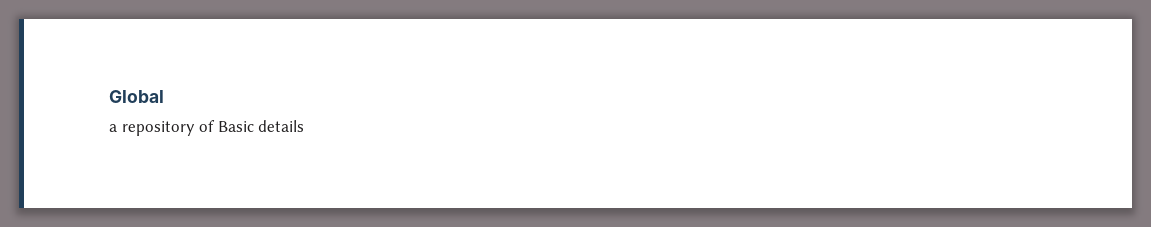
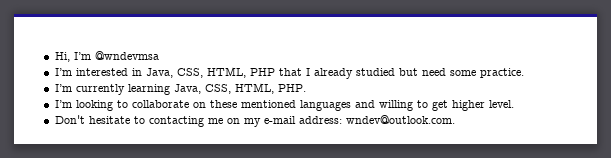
- Global
- a repository of Basic details
+ Hi, I’m @wndevmsa
+ I’m interested in Java, CSS, HTML, PHP that I already studied but need some practice.
+ I’m currently learning Java, CSS, HTML, PHP.
+ I’m looking to collaborate on these mentioned languages and willing to get higher level.
+ Don't hesitate to contacting me on my e-mail address: wndev@outlook.com.

